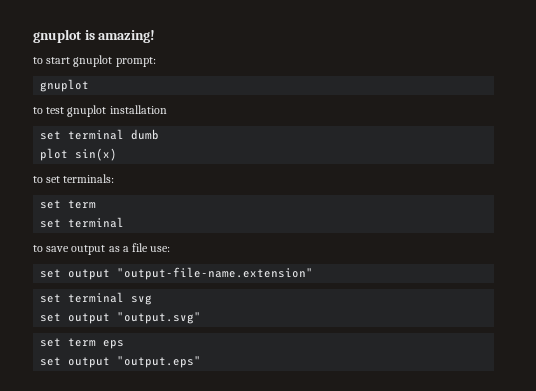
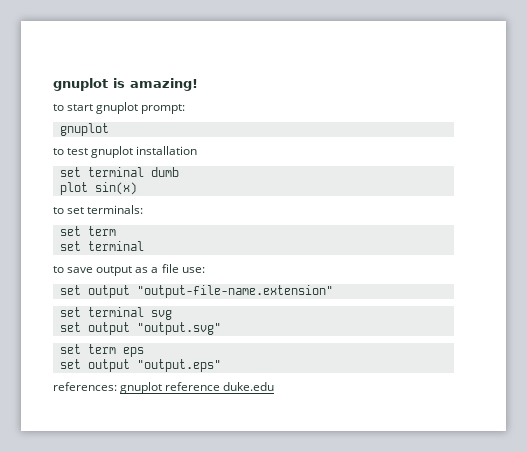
+ references: gnuplot reference duke.edu

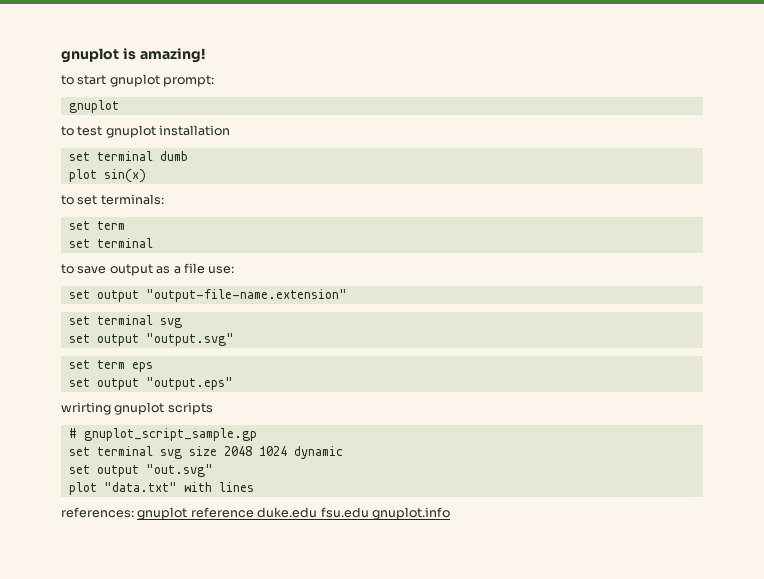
+ wrirting gnuplot scripts
+ # gnuplot_script_sample.gp
+ set terminal svg size 2048 1024 dynamic
+ set output "out.svg"
+ plot "data.txt" with lines
- references: gnuplot reference duke.edu
+ references: gnuplot reference duke.edu fsu.edu gnuplot.info

